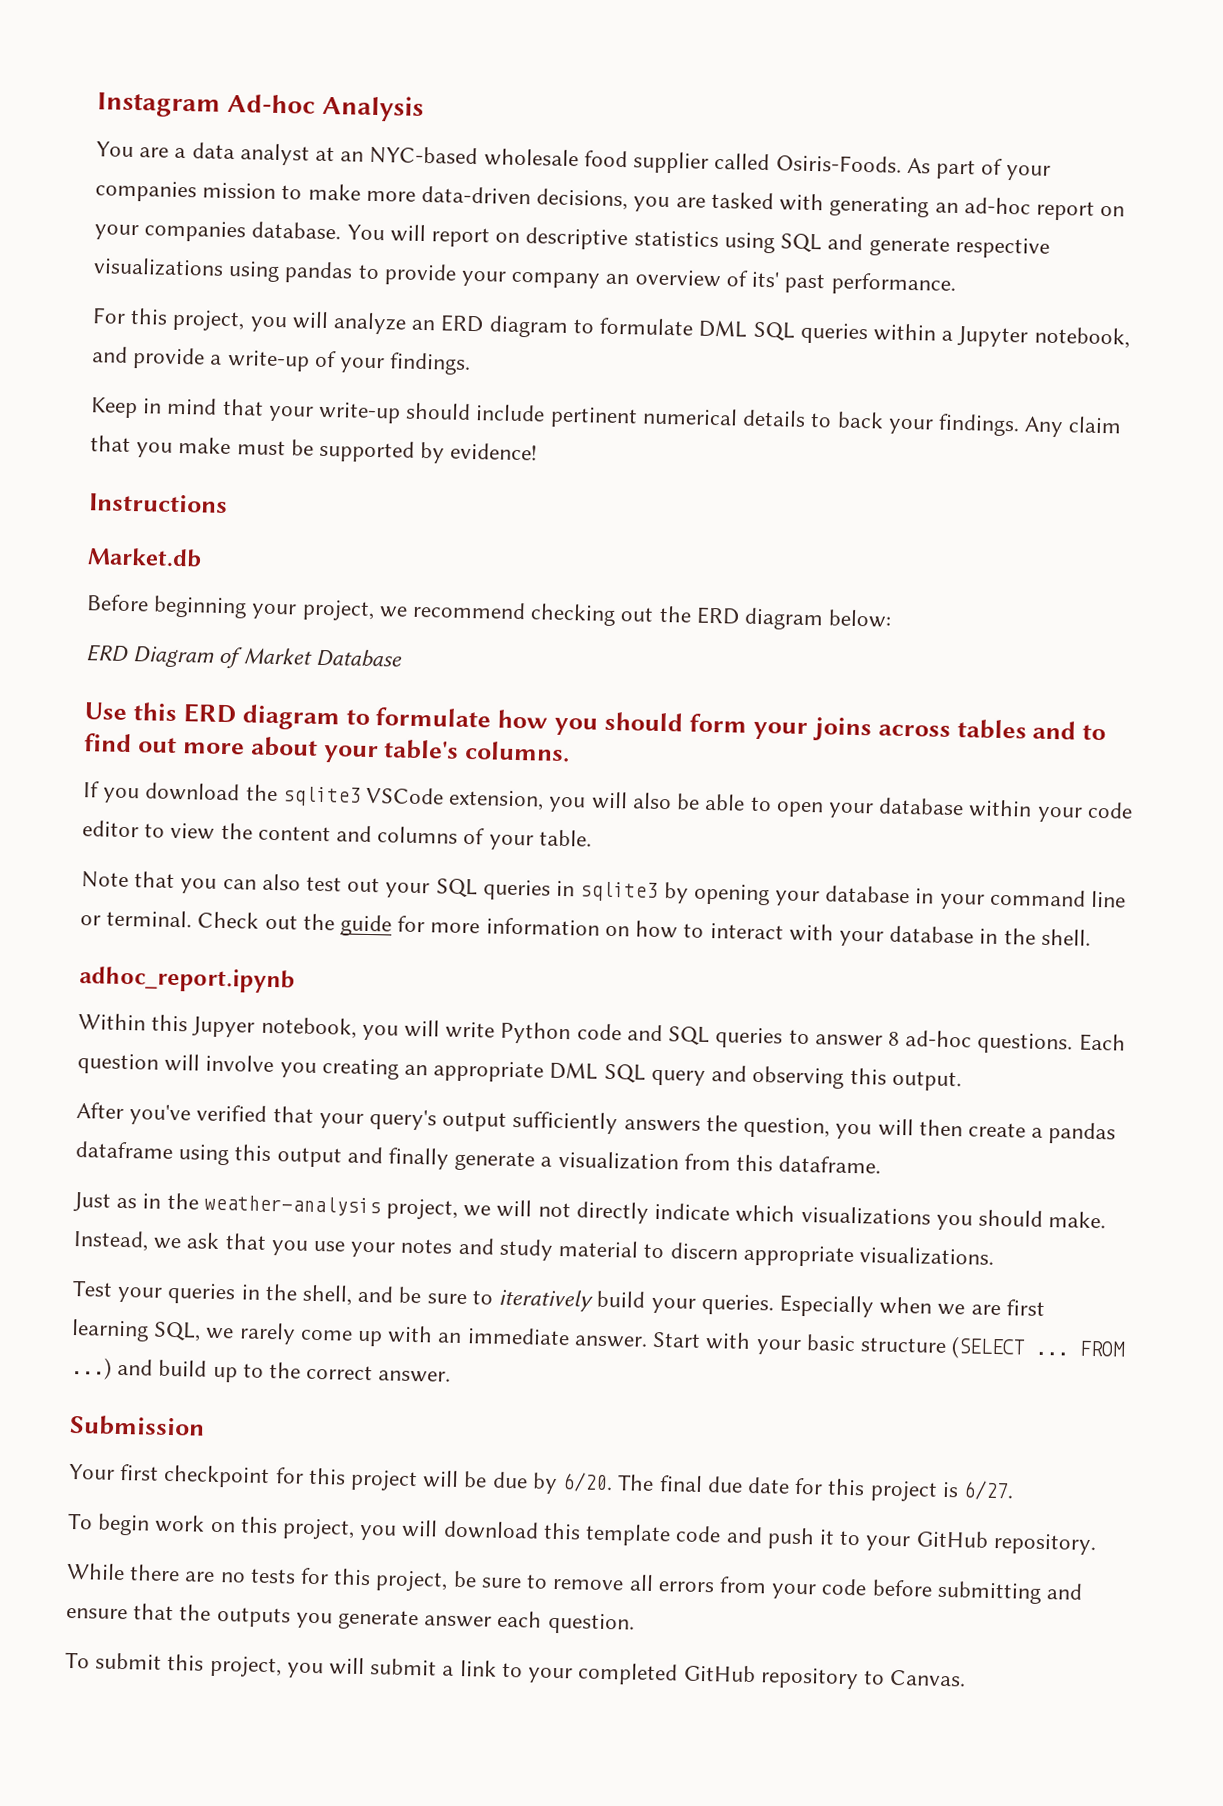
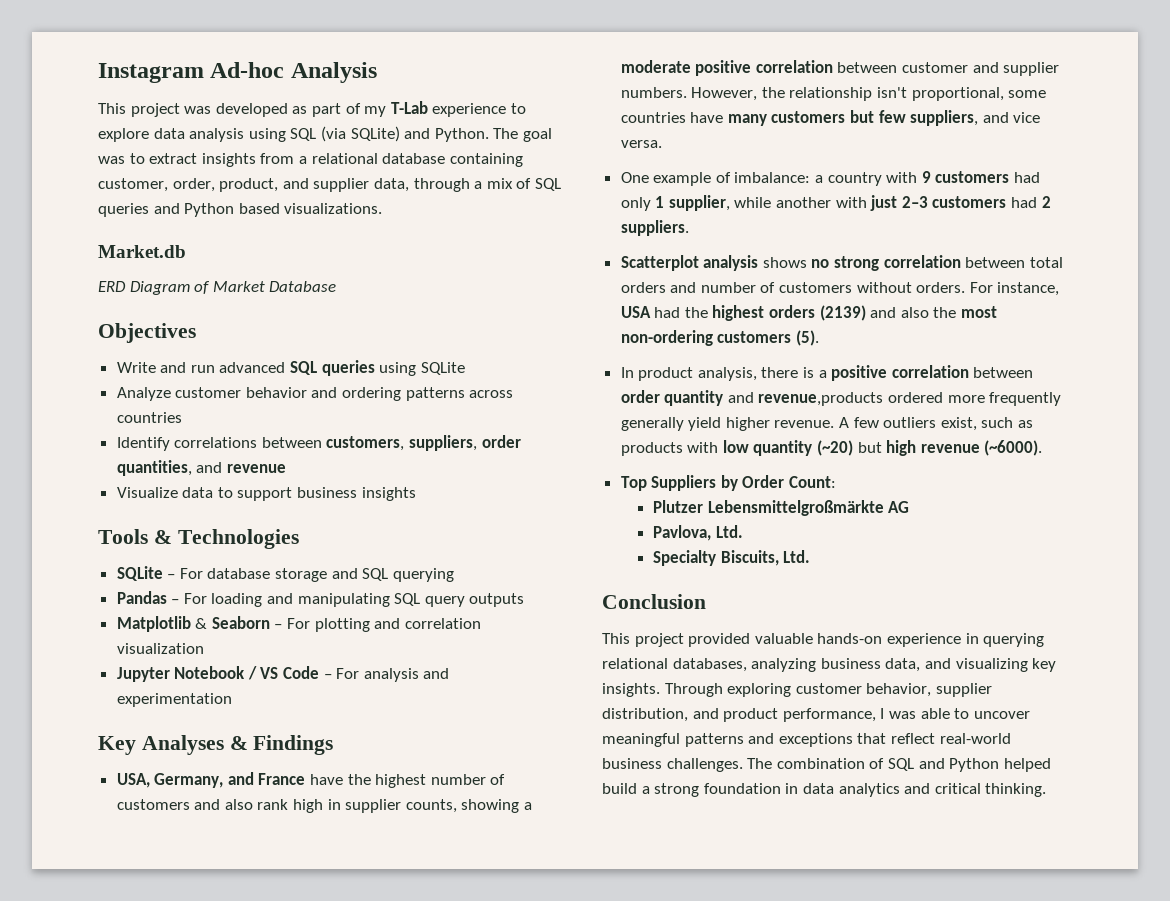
- You are a data analyst at an NYC-based wholesale food supplier called Osiris-Foods. As part of your companies mission to make more data-driven decisions, you are tasked with generating an ad-hoc report on your companies database. You will report on descriptive statistics using SQL and generate respective visualizations using pandas to provide your company an overview of its' past performance.
- For this project, you will analyze an ERD diagram to formulate DML SQL queries within a Jupyter notebook, and provide a write-up of your findings.
- Keep in mind that your write-up should include pertinent numerical details to back your findings. Any claim that you make must be supported by evidence!
- Instructions
+ This project was developed as part of my T-Lab experience to explore data analysis using SQL (via SQLite) and Python. The goal was to extract insights from a relational database containing customer, order, product, and supplier data, through a mix of SQL queries and Python based visualizations.
  Market.db
- Before beginning your project, we recommend checking out the ERD diagram below:
- Use this ERD diagram to formulate how you should form your joins across tables and to find out more about your table's columns.
- If you download the sqlite3 VSCode extension, you will also be able to open your database within your code editor to view the content and columns of your table.
- Note that you can also test out your SQL queries in sqlite3 by opening your database in your command line or terminal. Check out the guide for more information on how to interact with your database in the shell.
- adhoc_report.ipynb
- Within this Jupyer notebook, you will write Python code and SQL queries to answer 8 ad-hoc questions. Each question will involve you creating an appropriate DML SQL query and observing this output.
- After you've verified that your query's output sufficiently answers the question, you will then create a pandas dataframe using this output and finally generate a visualization from this dataframe.
- Just as in the weather-analysis project, we will not directly indicate which visualizations you should make. Instead, we ask that you use your notes and study material to discern appropriate visualizations.
- Test your queries in the shell, and be sure to iteratively build your queries. Especially when we are first learning SQL, we rarely come up with an immediate answer. Start with your basic structure (SELECT ... FROM ...) and build up to the correct answer.
- Submission
- Your first checkpoint for this project will be due by 6/20. The final due date for this project is 6/27.
- To begin work on this project, you will download this template code and push it to your GitHub repository.
- While there are no tests for this project, be sure to remove all errors from your code before submitting and ensure that the outputs you generate answer each question.
- To submit this project, you will submit a link to your completed GitHub repository to Canvas.
+ Objectives
+ Write and run advanced SQL queries using SQLite
+ Analyze customer behavior and ordering patterns across countries
+ Identify correlations between customers, suppliers, order quantities, and revenue
+ Visualize data to support business insights
+ Tools & Technologies
+ SQLite – For database storage and SQL querying
+ Pandas – For loading and manipulating SQL query outputs
+ Matplotlib & Seaborn – For plotting and correlation visualization
+ Jupyter Notebook / VS Code – For analysis and experimentation
+ Key Analyses & Findings
+ USA, Germany, and France have the highest number of customers and also rank high in supplier counts, showing a moderate positive correlation between customer and supplier numbers. However, the relationship isn't proportional, some countries have many customers but few suppliers, and vice versa.
+ One example of imbalance: a country with 9 customers had only 1 supplier, while another with just 2–3 customers had 2 suppliers.
+ Scatterplot analysis shows no strong correlation between total orders and number of customers without orders. For instance, USA had the highest orders (2139) and also the most non-ordering customers (5).
+ In product analysis, there is a positive correlation between order quantity and revenue,products ordered more frequently generally yield higher revenue. A few outliers exist, such as products with low quantity (~20) but high revenue (~6000).
+ Top Suppliers by Order Count:
+ Plutzer Lebensmittelgroßmärkte AG
+ Pavlova, Ltd.
+ Specialty Biscuits, Ltd.
+ Conclusion
+ This project provided valuable hands-on experience in querying relational databases, analyzing business data, and visualizing key insights. Through exploring customer behavior, supplier distribution, and product performance, I was able to uncover meaningful patterns and exceptions that reflect real-world business challenges. The combination of SQL and Python helped build a strong foundation in data analytics and critical thinking.

